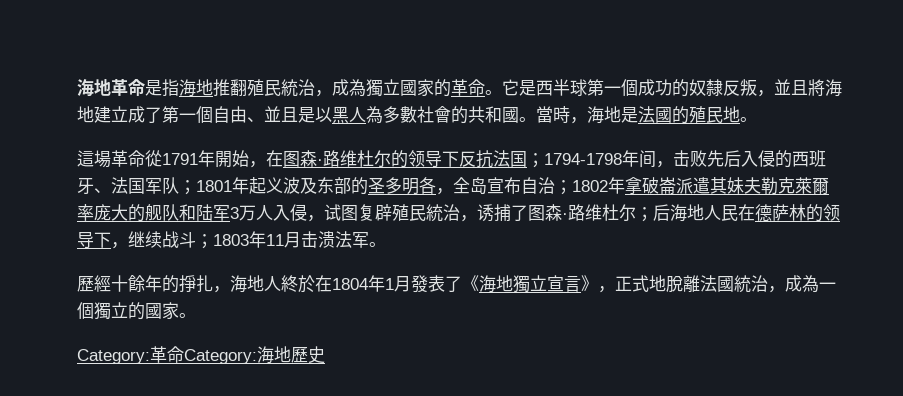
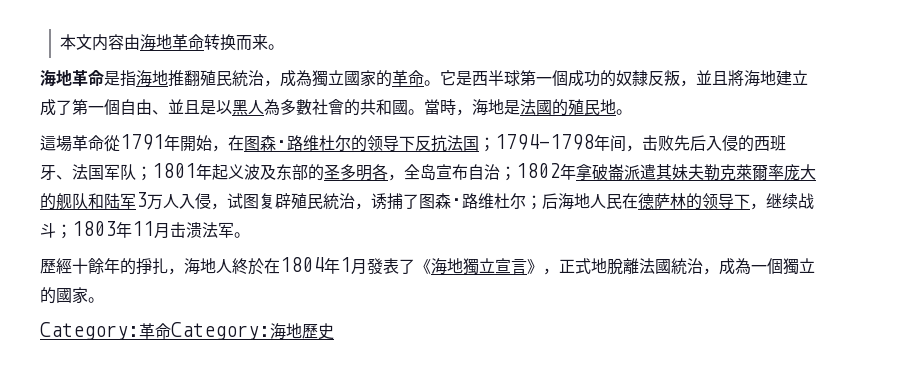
+ 本文内容由海地革命转换而来。

